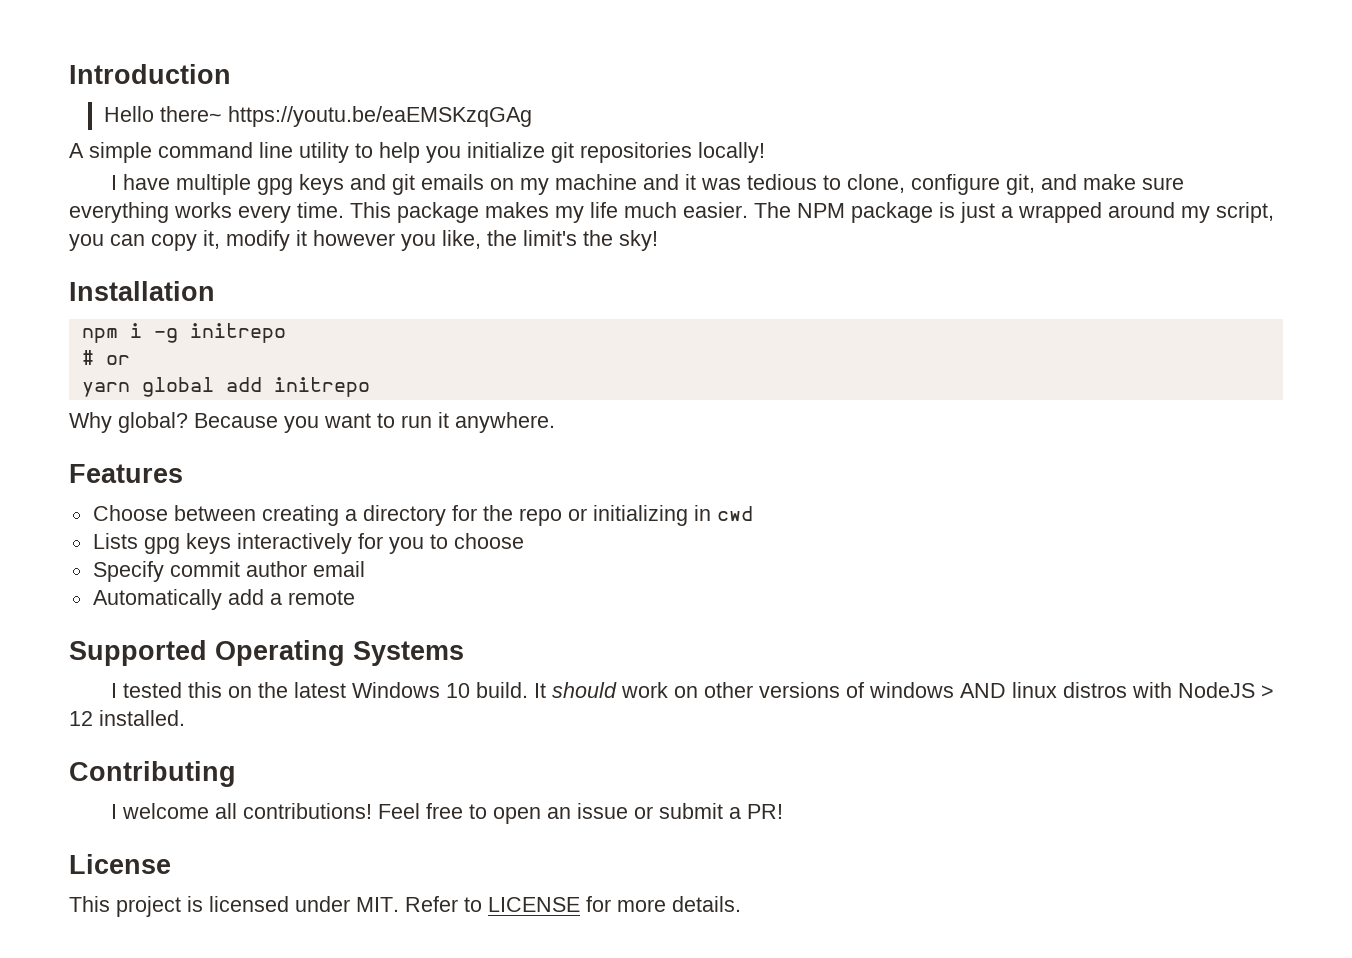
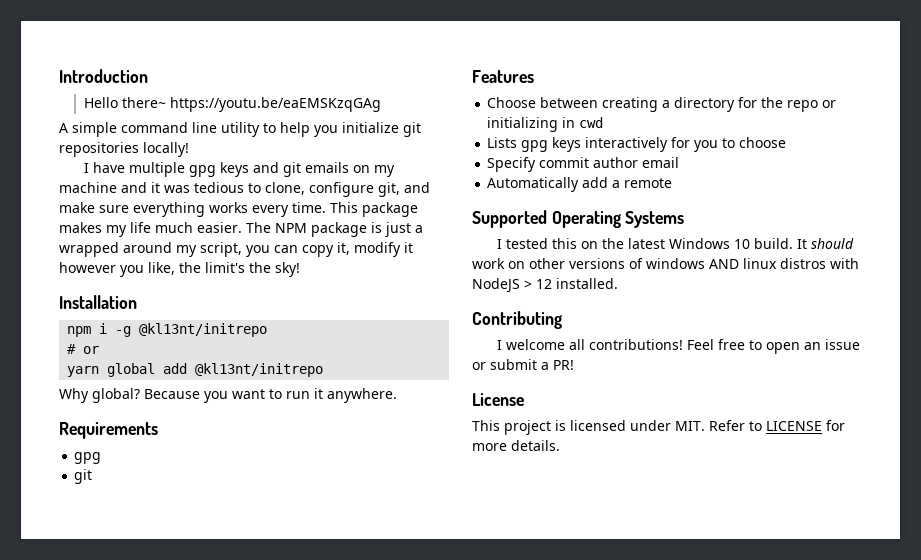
- npm i -g initrepo
+ npm i -g @kl13nt/initrepo
- yarn global add initrepo
+ yarn global add @kl13nt/initrepo
+ Requirements
+ gpg
+ git

